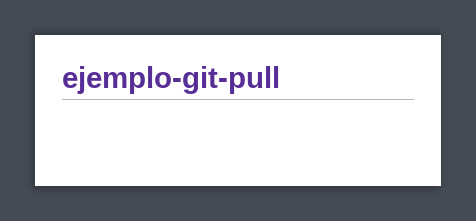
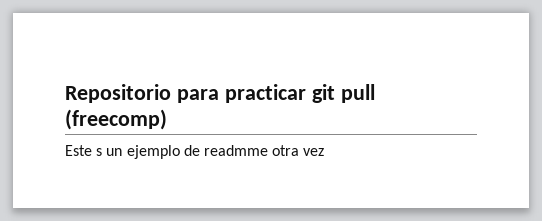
- ejemplo-git-pull
+ Repositorio para practicar git pull (freecomp)
+ Este s un ejemplo de readmme otra vez

